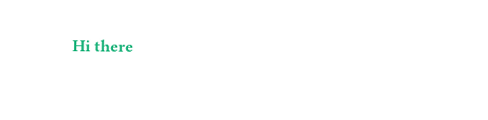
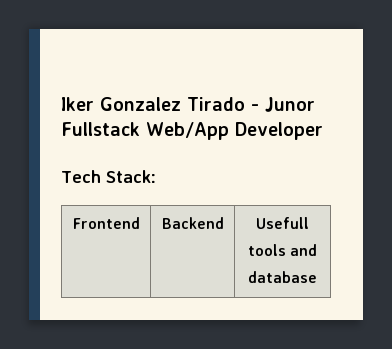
- Hi there
+ Iker Gonzalez Tirado - Junor Fullstack Web/App Developer
+ Tech Stack:
+ Frontend | Backend | Usefull tools and database

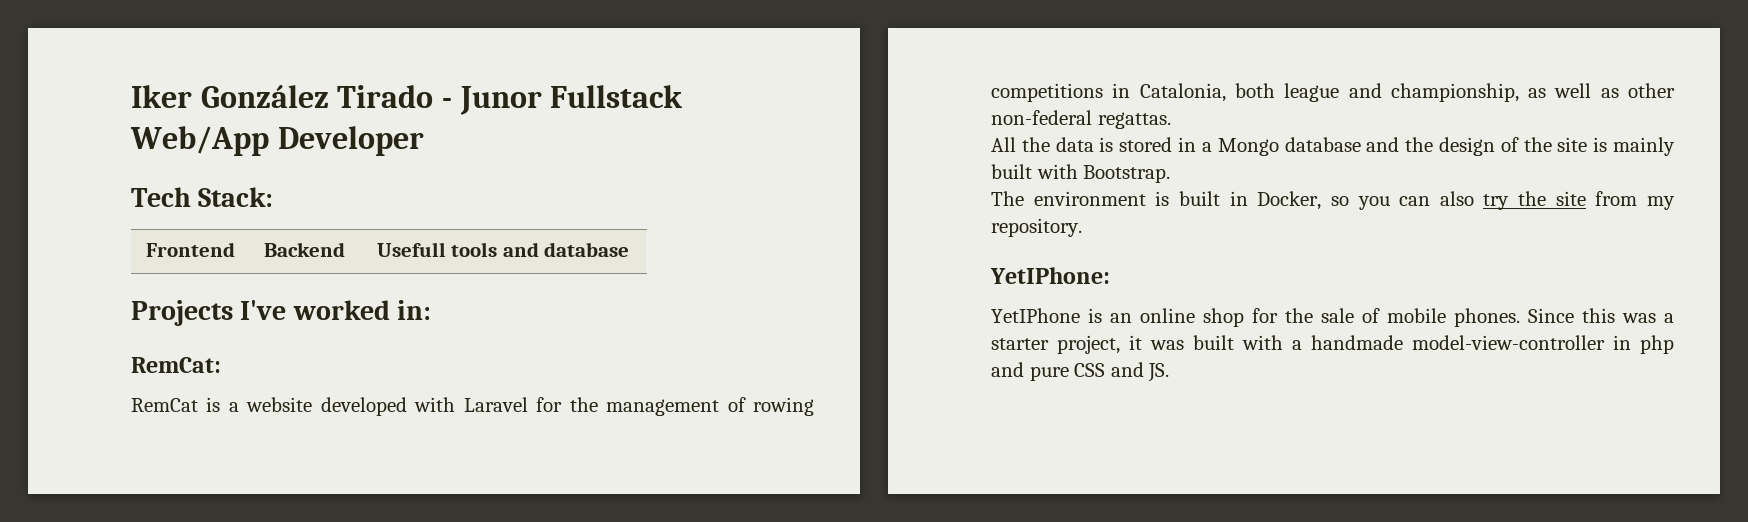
- Iker Gonzalez Tirado - Junor Fullstack Web/App Developer
+ Iker González Tirado - Junor Fullstack Web/App Developer
+ Projects I've worked in:
+ RemCat:
+ RemCat is a website developed with Laravel for the management of rowing competitions in Catalonia, both league and championship, as well as other non-federal regattas.
+ All the data is stored in a Mongo database and the design of the site is mainly built with Bootstrap.
+ The environment is built in Docker, so you can also try the site from my repository.
+ YetIPhone:
+ YetIPhone is an online shop for the sale of mobile phones. Since this was a starter project, it was built with a handmade model-view-controller in php and pure CSS and JS.

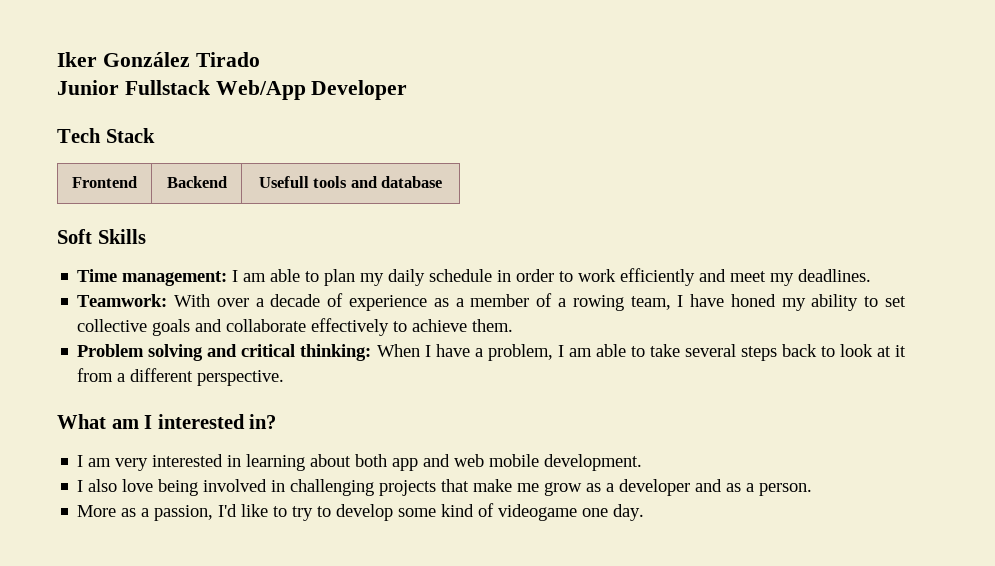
- Iker González Tirado - Junor Fullstack Web/App Developer
+ Iker González Tirado
+ Junior Fullstack Web/App Developer
- Tech Stack:
+ Tech Stack
- Projects I've worked in:
- RemCat:
- RemCat is a website developed with Laravel for the management of rowing competitions in Catalonia, both league and championship, as well as other non-federal regattas.
- All the data is stored in a Mongo database and the design of the site is mainly built with Bootstrap.
- The environment is built in Docker, so you can also try the site from my repository.
- YetIPhone:
- YetIPhone is an online shop for the sale of mobile phones. Since this was a starter project, it was built with a handmade model-view-controller in php and pure CSS and JS.
+ Soft Skills
+ Time management: I am able to plan my daily schedule in order to work efficiently and meet my deadlines.
+ Teamwork: With over a decade of experience as a member of a rowing team, I have honed my ability to set collective goals and collaborate effectively to achieve them.
+ Problem solving and critical thinking: When I have a problem, I am able to take several steps back to look at it from a different perspective.
+ What am I interested in?
+ I am very interested in learning about both app and web mobile development.
+ I also love being involved in challenging projects that make me grow as a developer and as a person.
+ More as a passion, I'd like to try to develop some kind of videogame one day.

